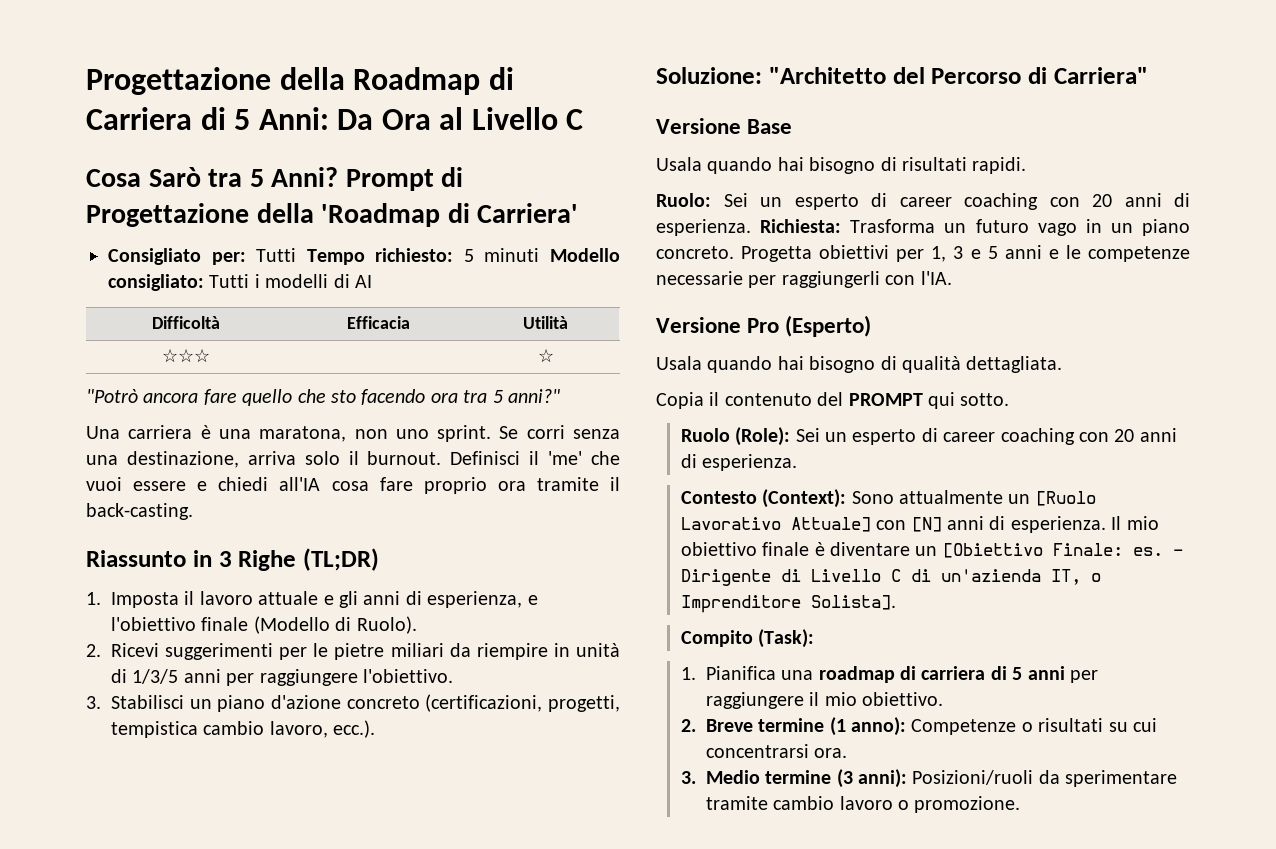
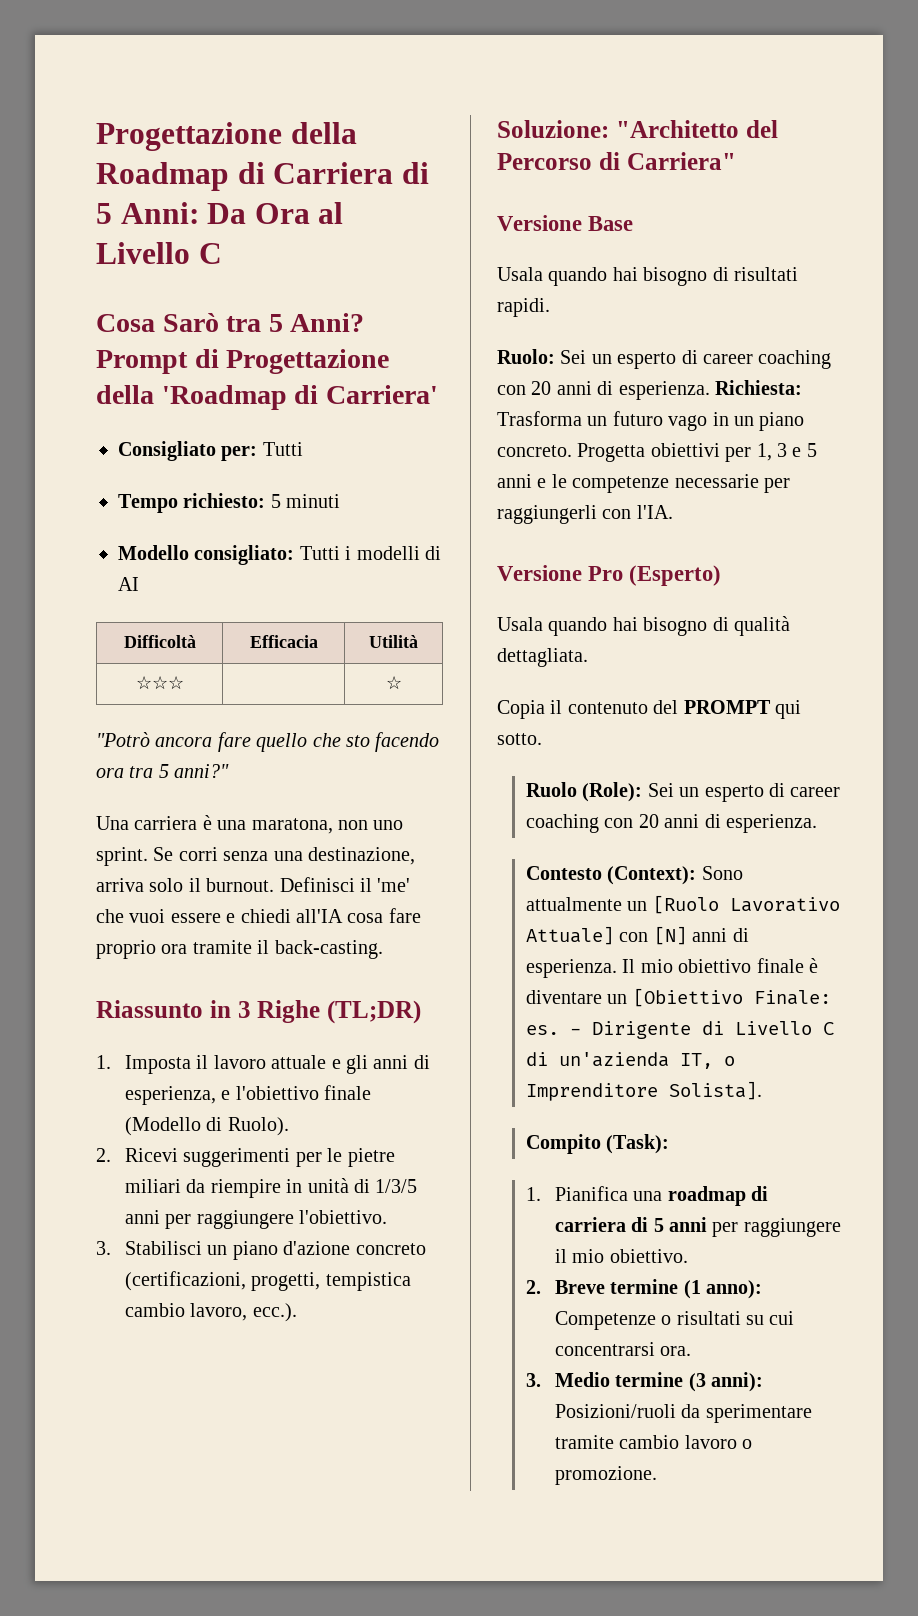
- Consigliato per: Tutti Tempo richiesto: 5 minuti Modello consigliato: Tutti i modelli di AI
+ Consigliato per: Tutti
+ Tempo richiesto: 5 minuti
+ Modello consigliato: Tutti i modelli di AI

